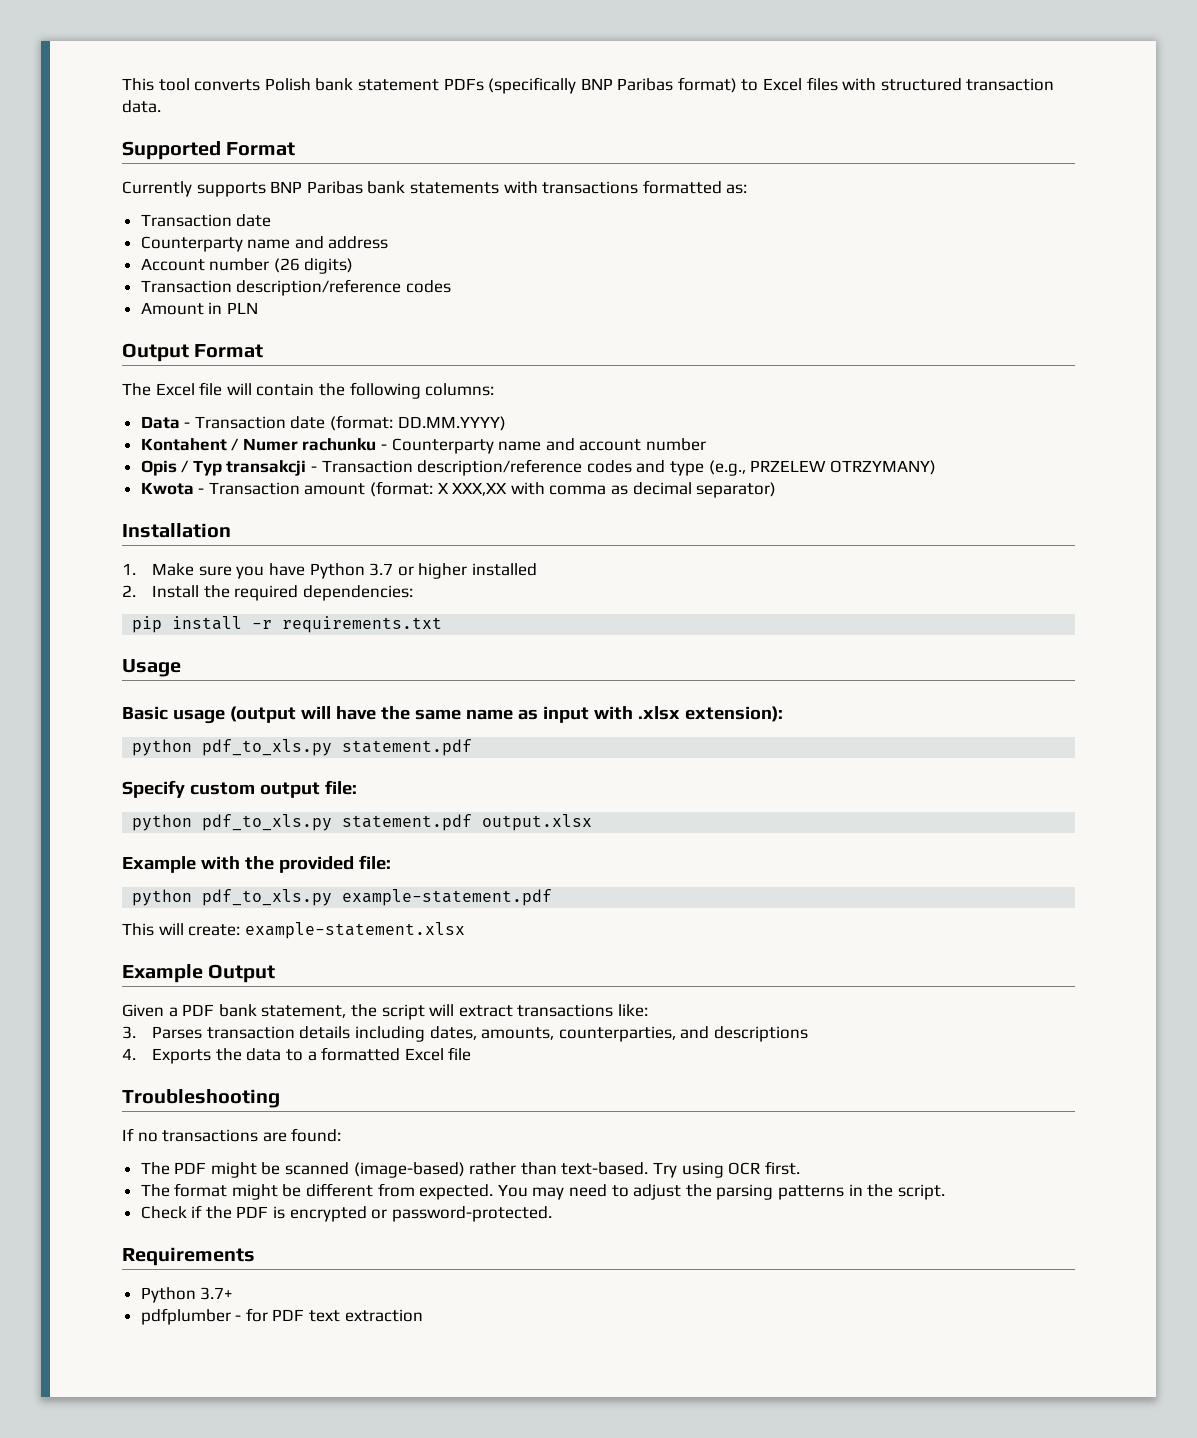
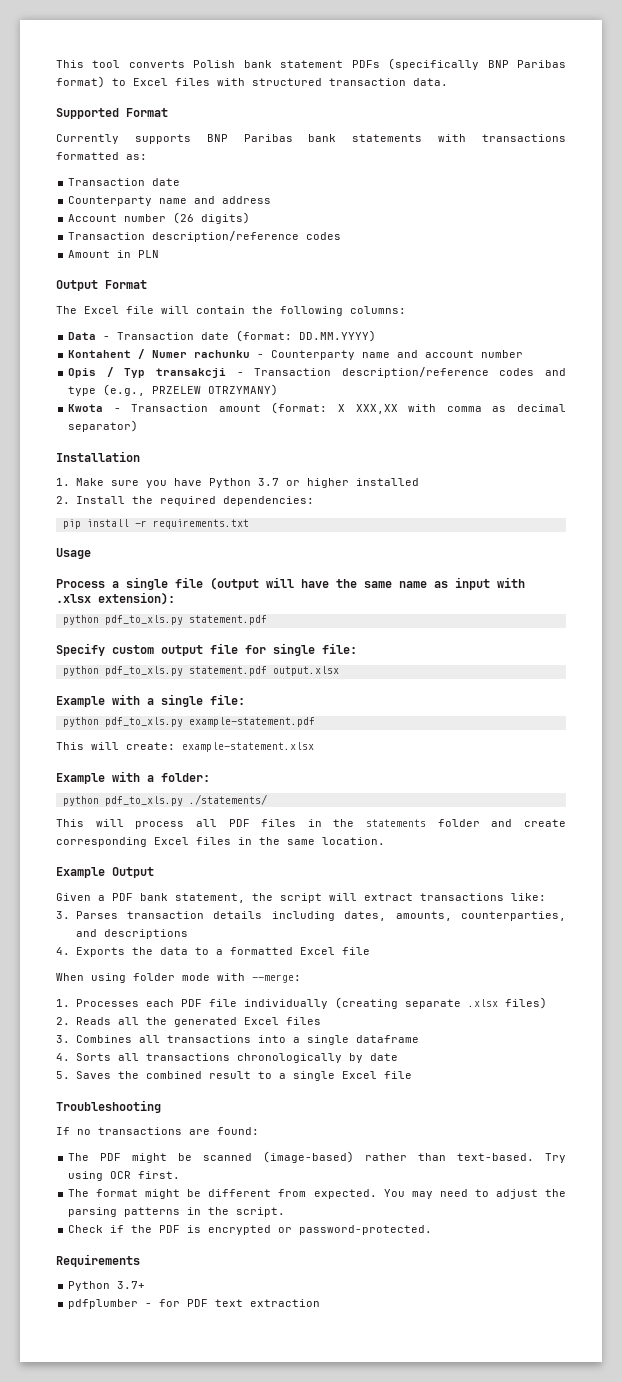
- Basic usage (output will have the same name as input with .xlsx extension):
+ Process a single file (output will have the same name as input with .xlsx extension):
- Specify custom output file:
+ Specify custom output file for single file:
- Example with the provided file:
+ Example with a single file:
+ Example with a folder:
+ python pdf_to_xls.py ./statements/
+ This will process all PDF files in the statements folder and create corresponding Excel files in the same location.
+ When using folder mode with --merge:
+ 1. Processes each PDF file individually (creating separate .xlsx files)
+ 2. Reads all the generated Excel files
+ 3. Combines all transactions into a single dataframe
+ 4. Sorts all transactions chronologically by date
+ 5. Saves the combined result to a single Excel file

